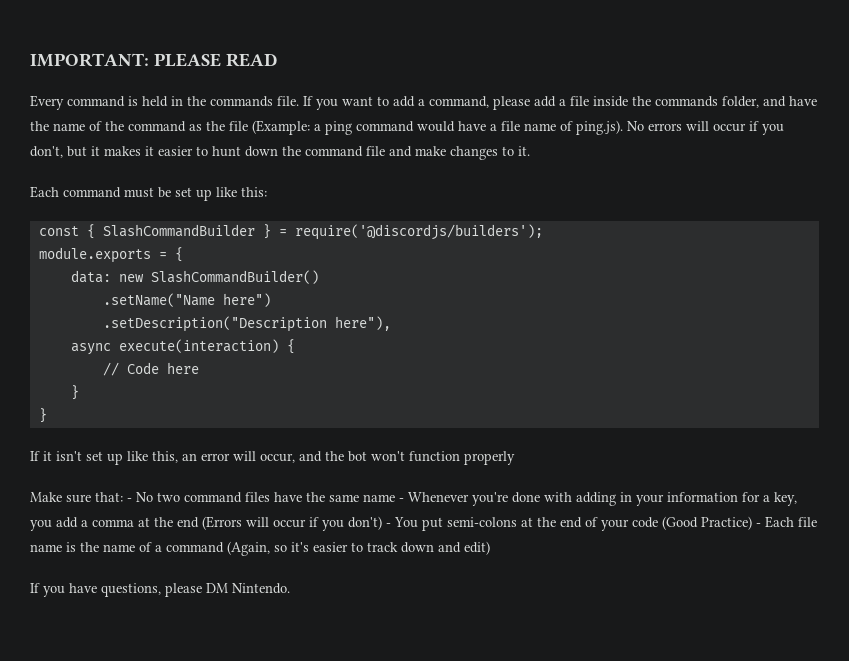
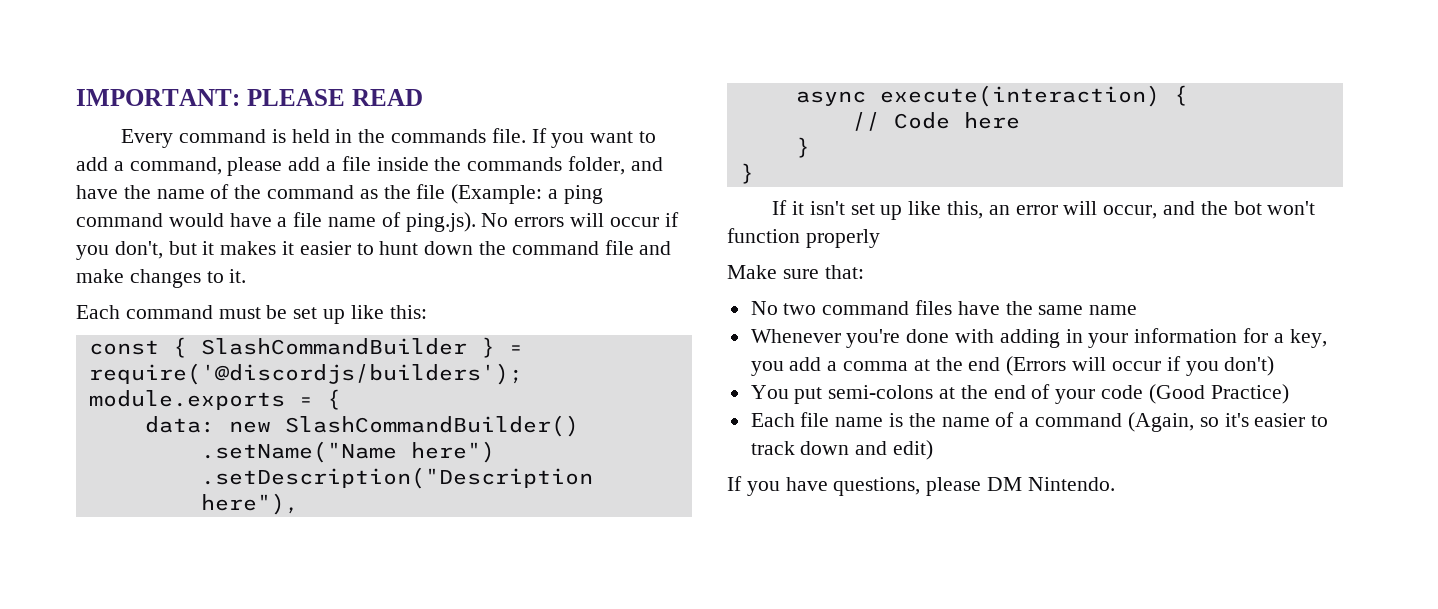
- Make sure that: - No two command files have the same name - Whenever you're done with adding in your information for a key, you add a comma at the end (Errors will occur if you don't) - You put semi-colons at the end of your code (Good Practice) - Each file name is the name of a command (Again, so it's easier to track down and edit)
+ Make sure that:
+ No two command files have the same name
+ Whenever you're done with adding in your information for a key, you add a comma at the end (Errors will occur if you don't)
+ You put semi-colons at the end of your code (Good Practice)
+ Each file name is the name of a command (Again, so it's easier to track down and edit)

